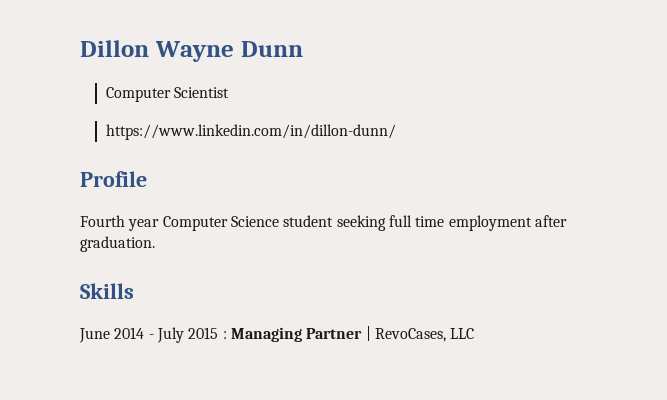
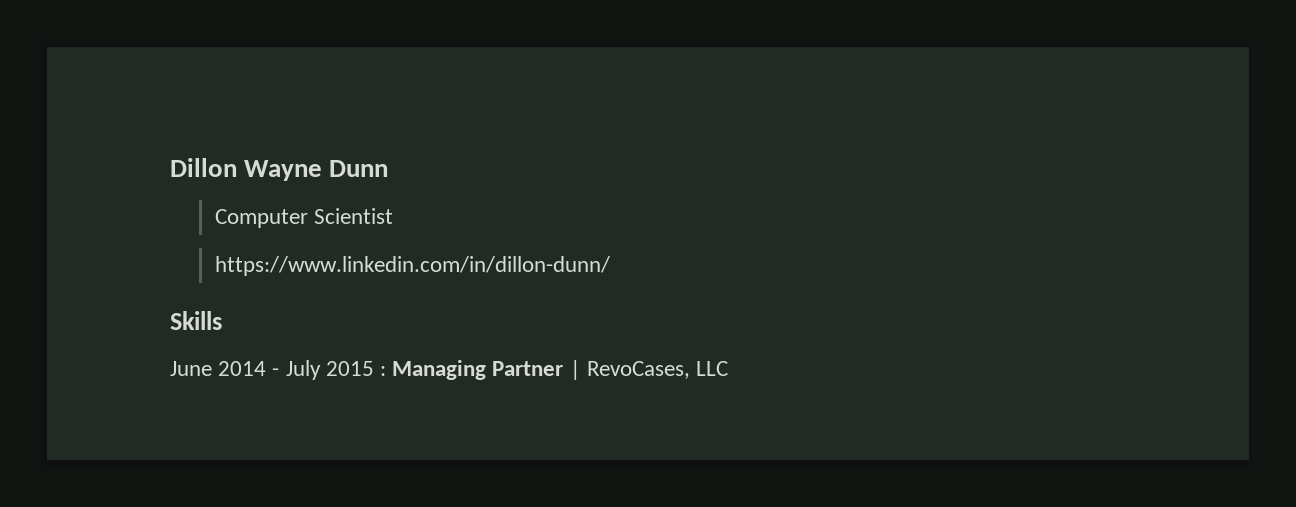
- Profile
- Fourth year Computer Science student seeking full time employment after graduation.

